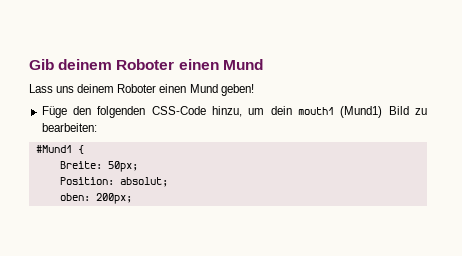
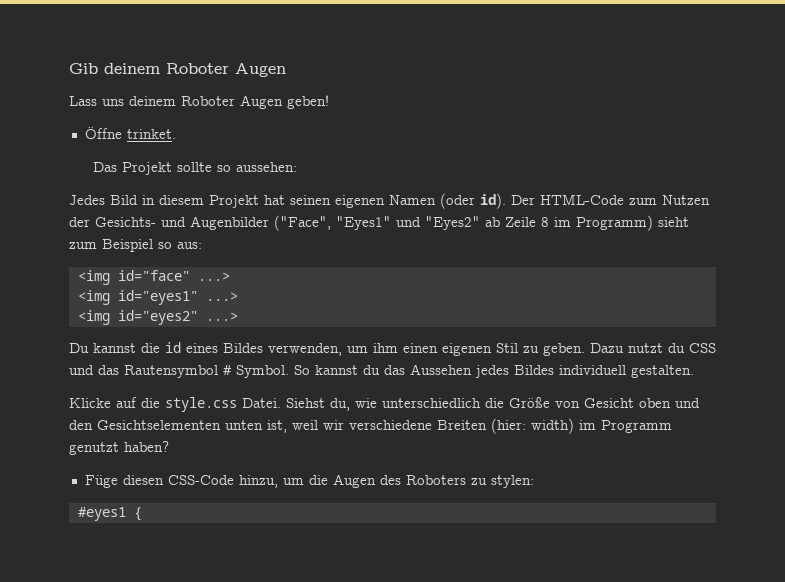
- Gib deinem Roboter einen Mund
+ Gib deinem Roboter Augen
- Lass uns deinem Roboter einen Mund geben!
+ Lass uns deinem Roboter Augen geben!
+ Öffne trinket.
+ Das Projekt sollte so aussehen:
+ Jedes Bild in diesem Projekt hat seinen eigenen Namen (oder id). Der HTML-Code zum Nutzen der Gesichts- und Augenbilder ("Face", "Eyes1" und "Eyes2" ab Zeile 8 im Programm) sieht zum Beispiel so aus:
+ <img id="face" ...>
+ <img id="eyes1" ...>
+ <img id="eyes2" ...>
+ Du kannst die id eines Bildes verwenden, um ihm einen eigenen Stil zu geben. Dazu nutzt du CSS und das Rautensymbol # Symbol. So kannst du das Aussehen jedes Bildes individuell gestalten.
+ Klicke auf die style.css Datei. Siehst du, wie unterschiedlich die Größe von Gesicht oben und den Gesichtselementen unten ist, weil wir verschiedene Breiten (hier: width) im Programm genutzt haben?
- Füge den folgenden CSS-Code hinzu, um dein mouth1 (Mund1) Bild zu bearbeiten:
- #Mund1 {
- Breite: 50px;
- Position: absolut;
- oben: 200px;
+ Füge diesen CSS-Code hinzu, um die Augen des Roboters zu stylen:
+ #eyes1 {

